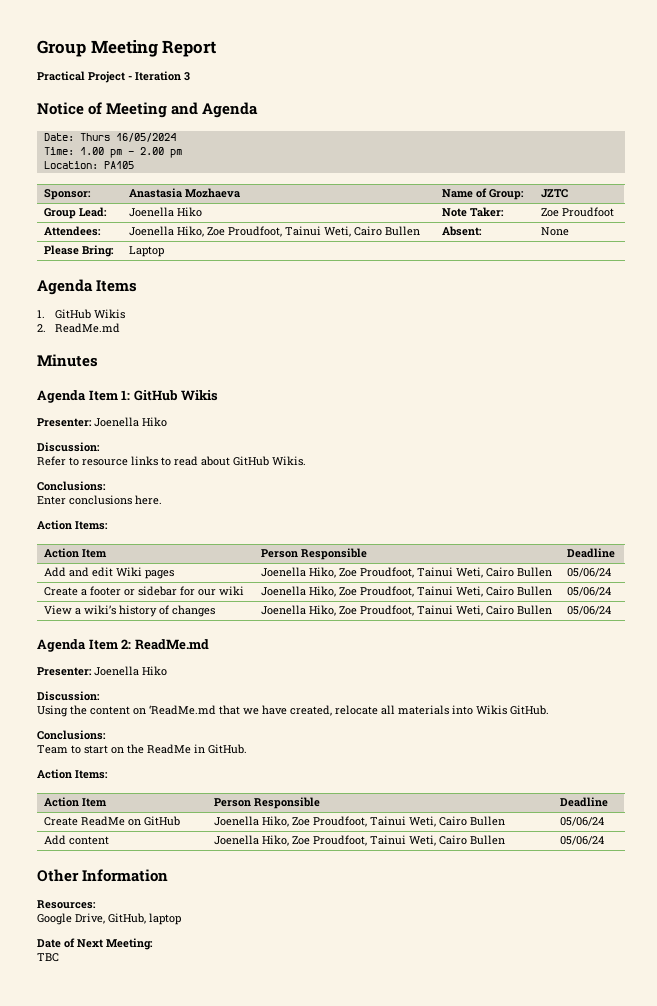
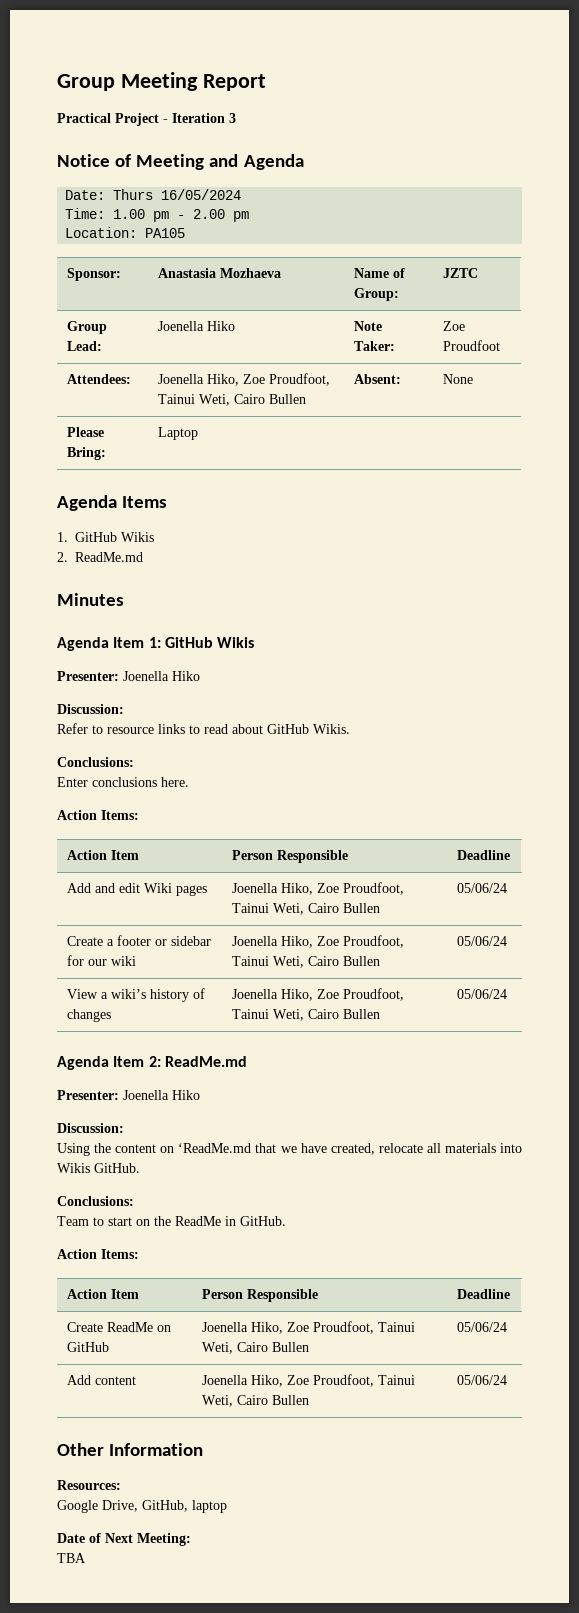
- TBC
+ TBA

